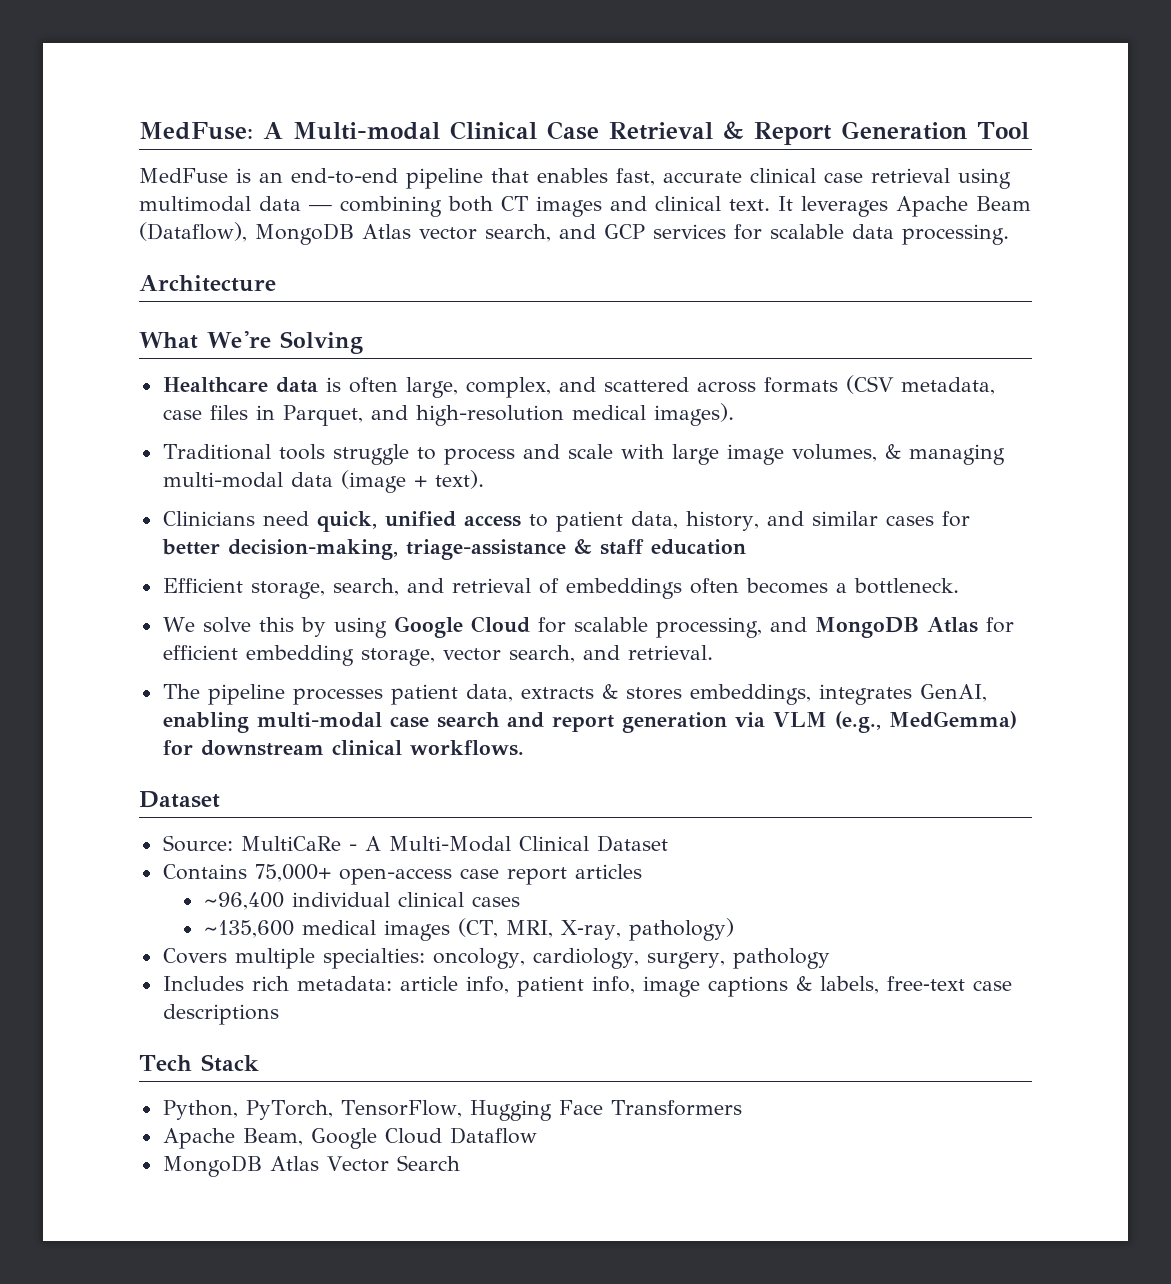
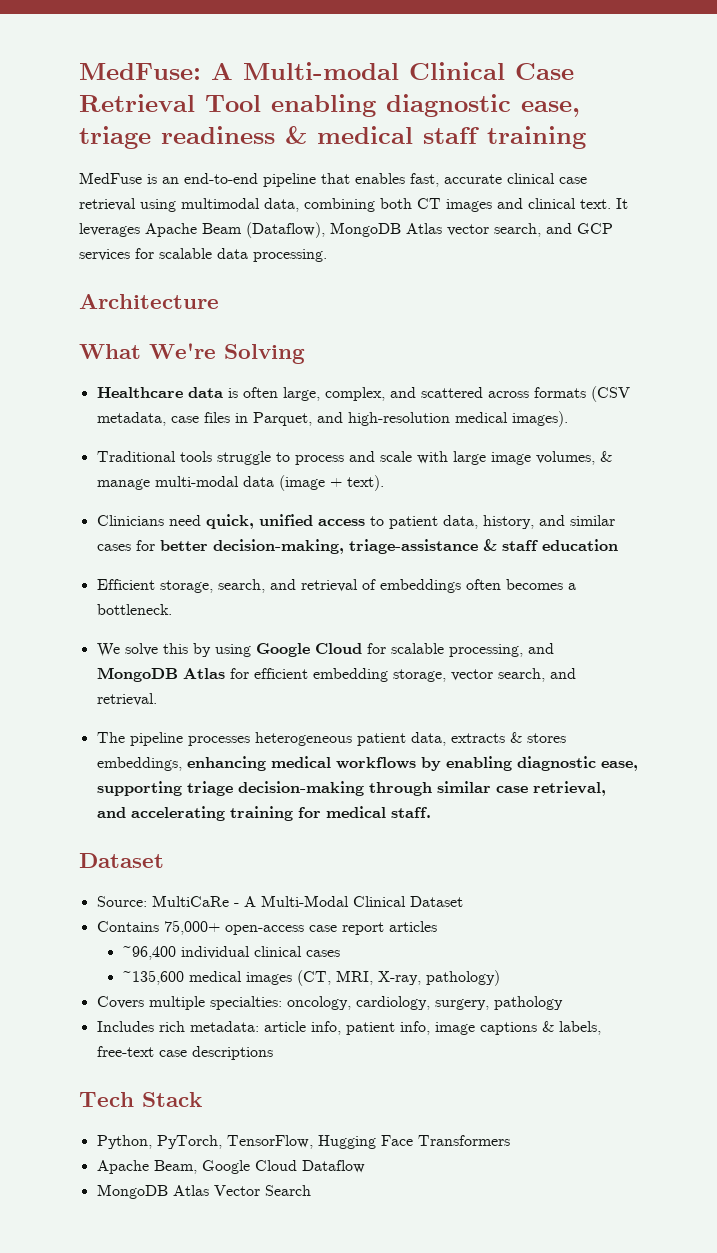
- MedFuse: A Multi-modal Clinical Case Retrieval & Report Generation Tool
+ MedFuse: A Multi-modal Clinical Case Retrieval Tool enabling diagnostic ease, triage readiness & medical staff training
- MedFuse is an end-to-end pipeline that enables fast, accurate clinical case retrieval using multimodal data — combining both CT images and clinical text.
+ MedFuse is an end-to-end pipeline that enables fast, accurate clinical case retrieval using multimodal data, combining both CT images and clinical text.
- Traditional tools struggle to process and scale with large image volumes, & managing multi-modal data (image + text).
+ Traditional tools struggle to process and scale with large image volumes, & manage multi-modal data (image + text).
- The pipeline processes patient data, extracts & stores embeddings, integrates GenAI, enabling multi-modal case search and report generation via VLM (e.g., MedGemma) for downstream clinical workflows.
+ The pipeline processes heterogeneous patient data, extracts & stores embeddings, enhancing medical workflows by enabling diagnostic ease, supporting triage decision-making through similar case retrieval, and accelerating training for medical staff.

